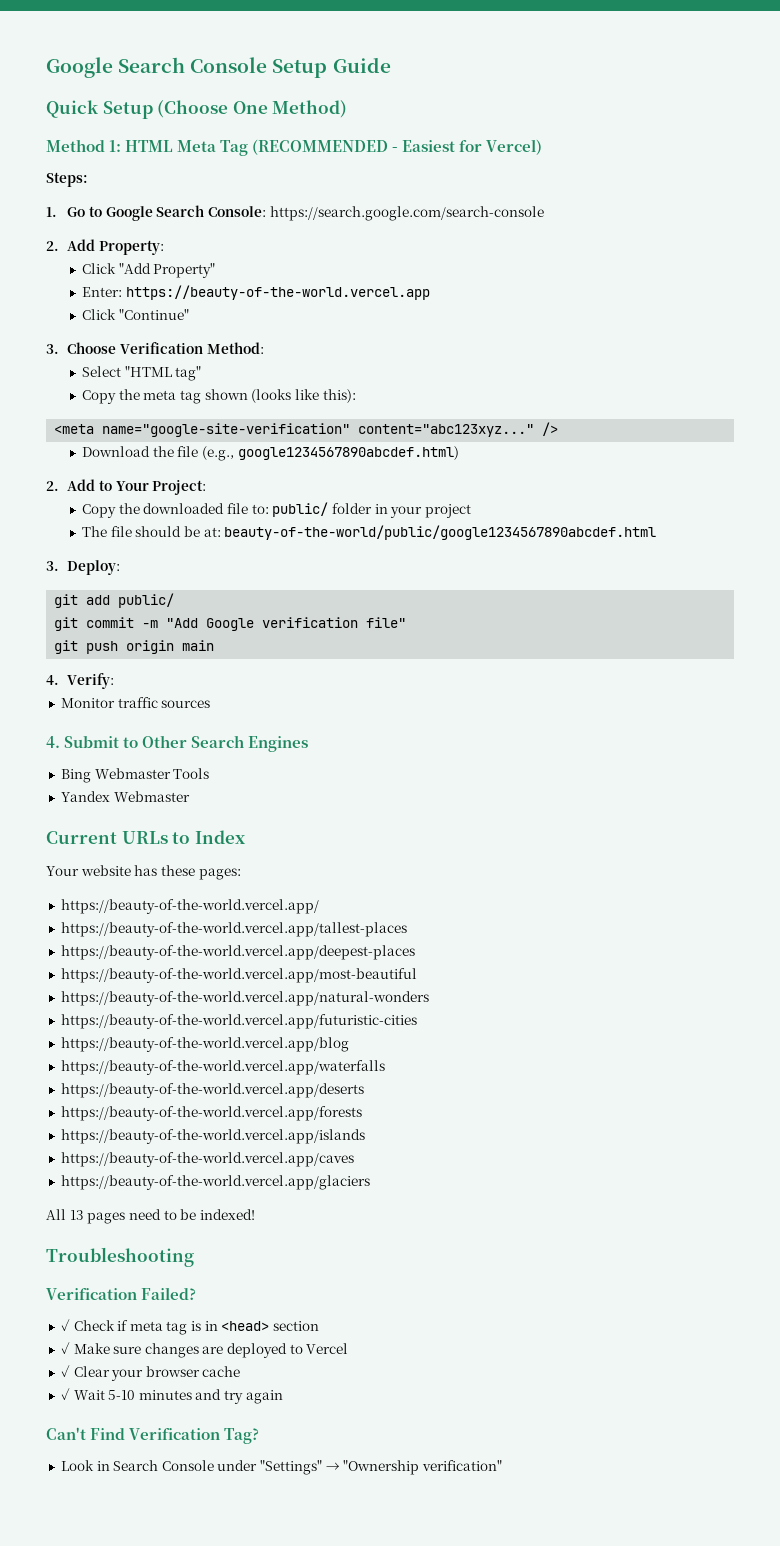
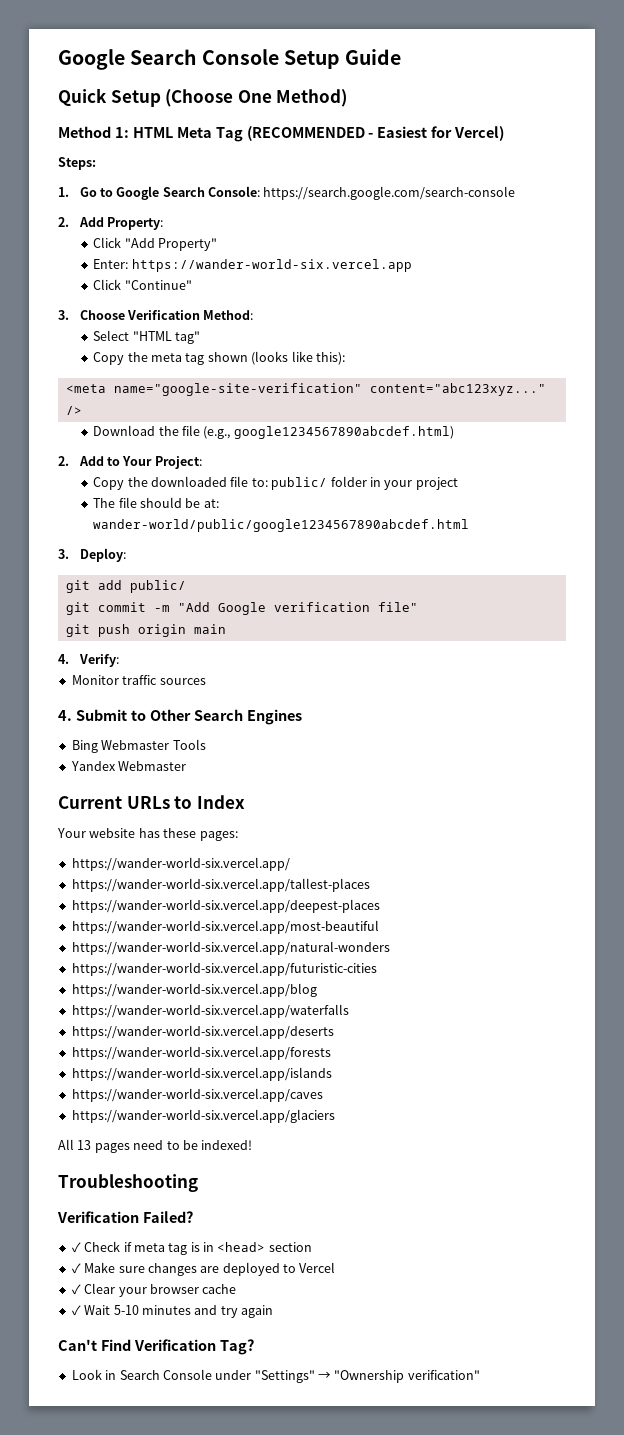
- Enter: https://beauty-of-the-world.vercel.app
+ Enter: https://wander-world-six.vercel.app
- The file should be at: beauty-of-the-world/public/google1234567890abcdef.html
+ The file should be at: wander-world/public/google1234567890abcdef.html
- https://beauty-of-the-world.vercel.app/
- https://beauty-of-the-world.vercel.app/tallest-places
- https://beauty-of-the-world.vercel.app/deepest-places
- https://beauty-of-the-world.vercel.app/most-beautiful
- https://beauty-of-the-world.vercel.app/natural-wonders
- https://beauty-of-the-world.vercel.app/futuristic-cities
- https://beauty-of-the-world.vercel.app/blog
- https://beauty-of-the-world.vercel.app/waterfalls
- https://beauty-of-the-world.vercel.app/deserts
- https://beauty-of-the-world.vercel.app/forests
- https://beauty-of-the-world.vercel.app/islands
- https://beauty-of-the-world.vercel.app/caves
- https://beauty-of-the-world.vercel.app/glaciers
+ https://wander-world-six.vercel.app/
+ https://wander-world-six.vercel.app/tallest-places
+ https://wander-world-six.vercel.app/deepest-places
+ https://wander-world-six.vercel.app/most-beautiful
+ https://wander-world-six.vercel.app/natural-wonders
+ https://wander-world-six.vercel.app/futuristic-cities
+ https://wander-world-six.vercel.app/blog
+ https://wander-world-six.vercel.app/waterfalls
+ https://wander-world-six.vercel.app/deserts
+ https://wander-world-six.vercel.app/forests
+ https://wander-world-six.vercel.app/islands
+ https://wander-world-six.vercel.app/caves
+ https://wander-world-six.vercel.app/glaciers

